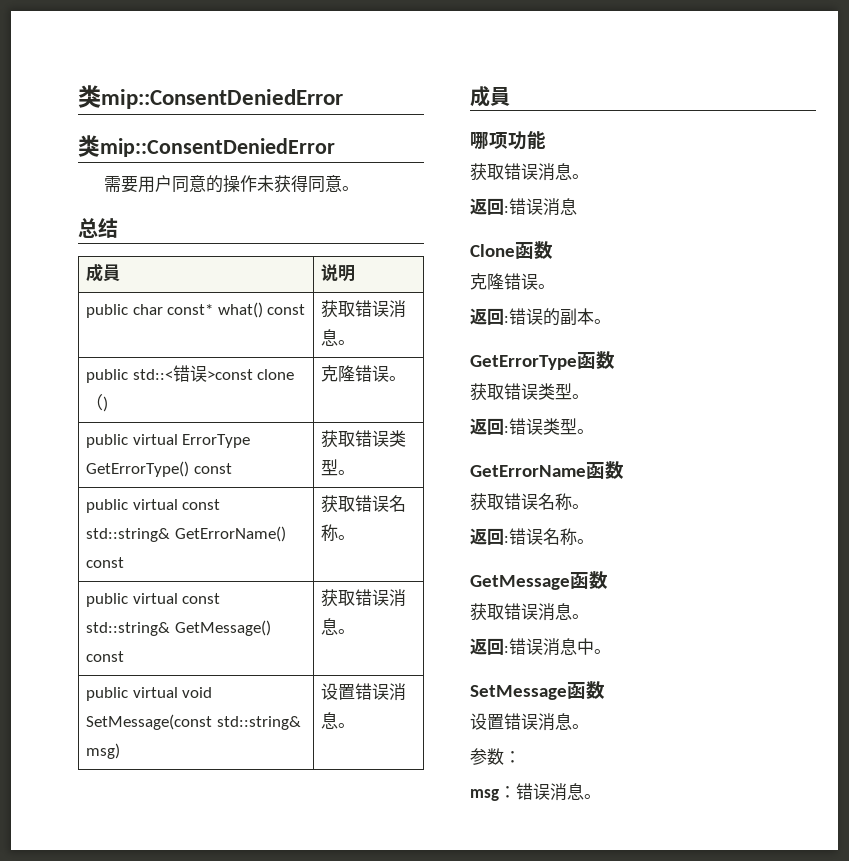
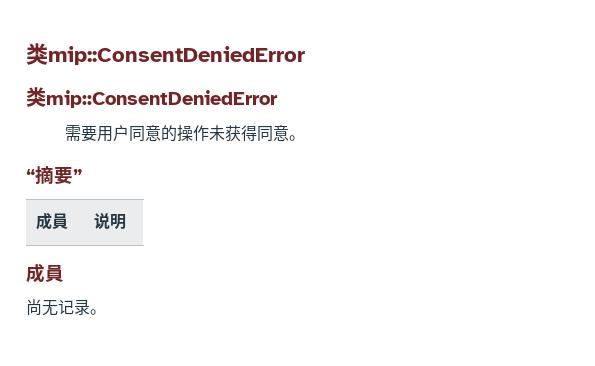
- 总结
+ “摘要”
  成員 | 说明
- public char const* what() const | 获取错误消息。
- public std::<错误>const clone（) | 克隆错误。
- public virtual ErrorType GetErrorType() const | 获取错误类型。
- public virtual const std::string& GetErrorName() const | 获取错误名称。
- public virtual const std::string& GetMessage() const | 获取错误消息。
- public virtual void SetMessage(const std::string& msg) | 设置错误消息。
  成員
- 哪项功能
- 获取错误消息。
- 返回:错误消息
- Clone函数
- 克隆错误。
- 返回:错误的副本。
- GetErrorType函数
- 获取错误类型。
- 返回:错误类型。
- GetErrorName函数
- 获取错误名称。
- 返回:错误名称。
- GetMessage函数
- 获取错误消息。
- 返回:错误消息中。
- SetMessage函数
- 设置错误消息。
- 参数：
- msg：错误消息。
+ 尚无记录。

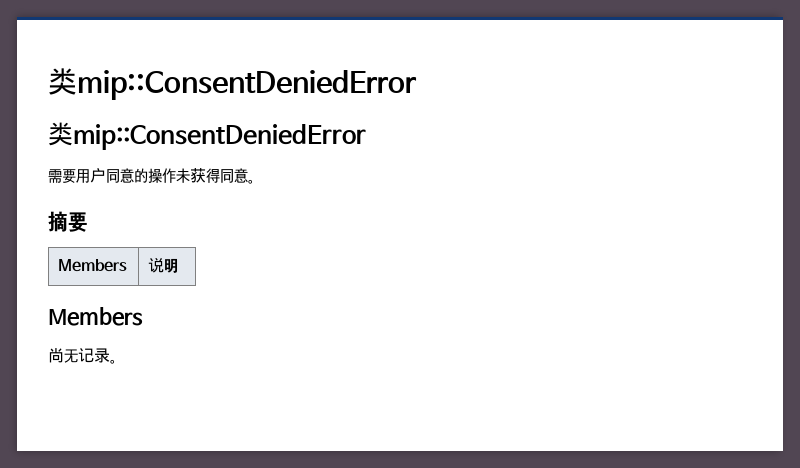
- “摘要”
- 成員 | 说明
- 成員
+ 摘要
+ Members | 说明
+ Members

